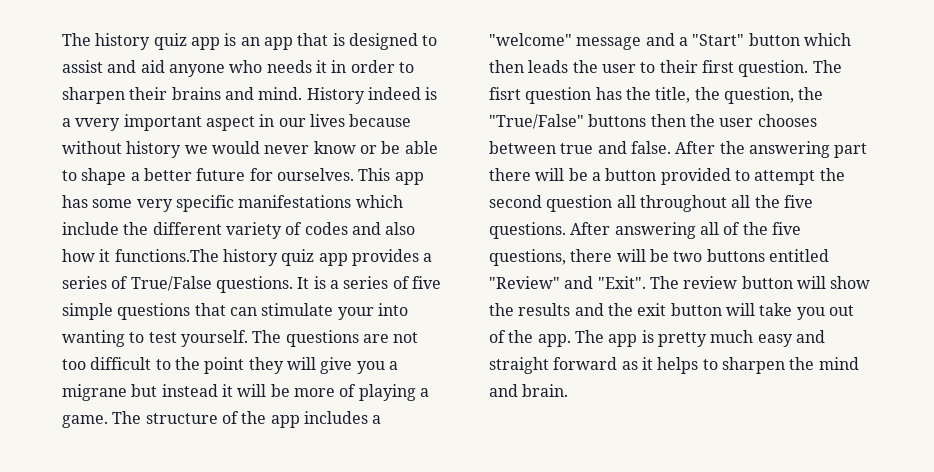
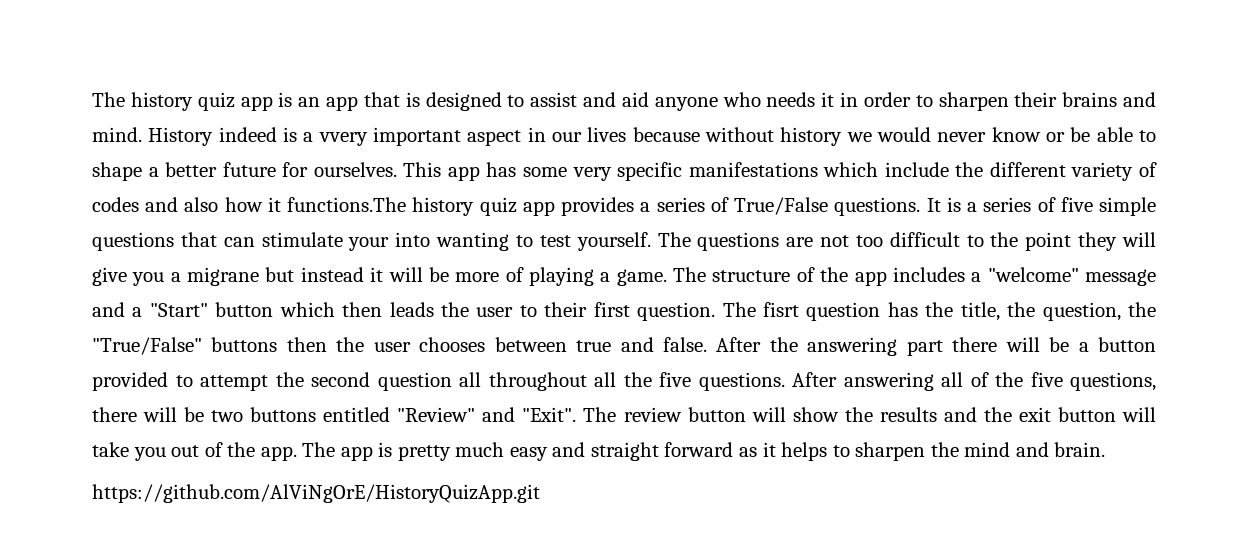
+ https://github.com/AlViNgOrE/HistoryQuizApp.git

